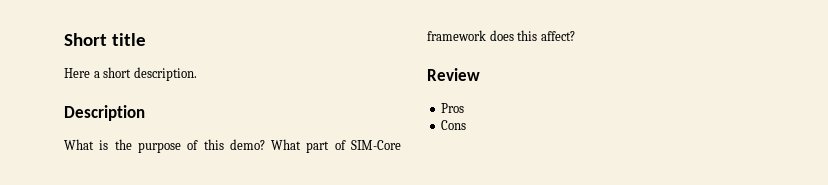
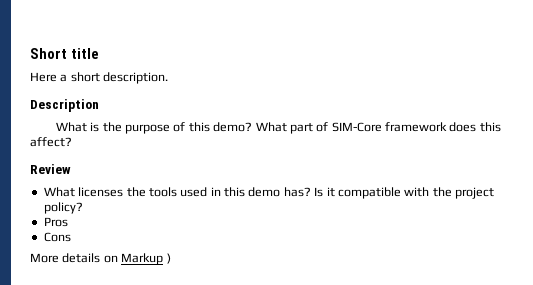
+ What licenses the tools used in this demo has? Is it compatible with the project policy?
  Pros
  Cons
+ More details on Markup )

